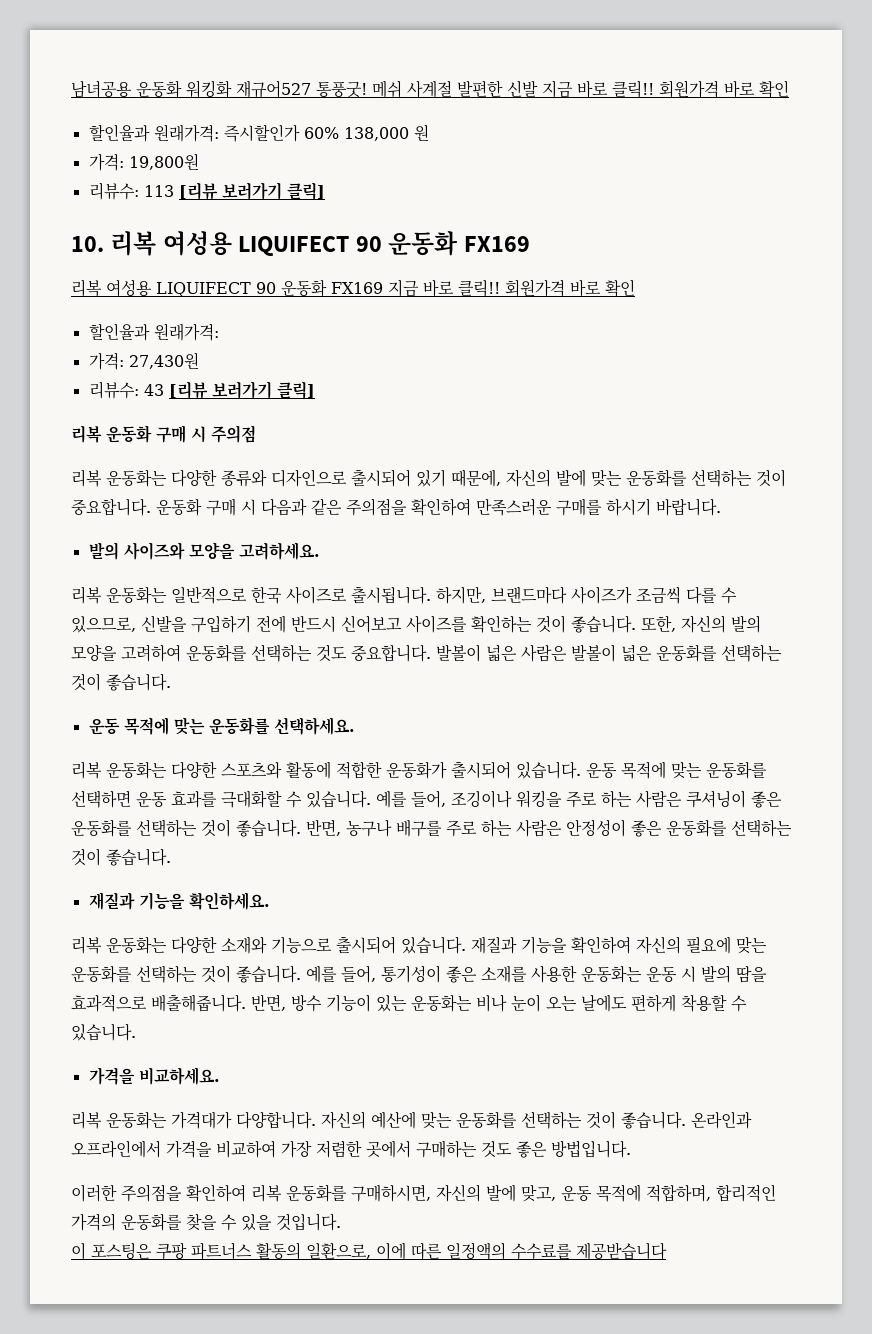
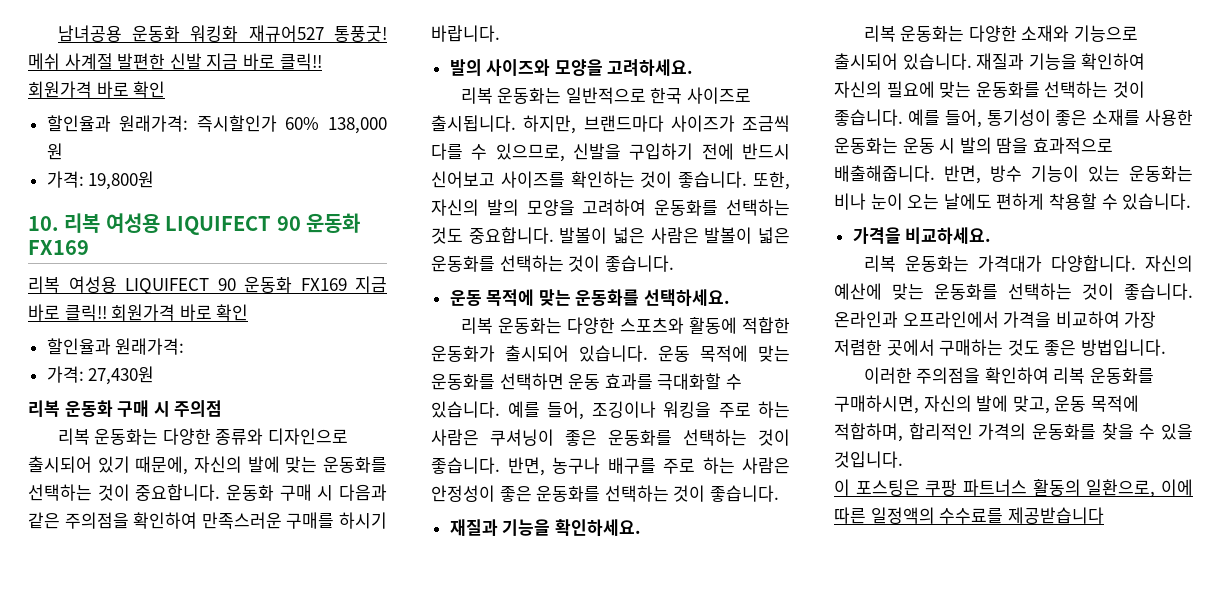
- 리뷰수: 113 [리뷰 보러가기 클릭]
- 리뷰수: 43 [리뷰 보러가기 클릭]

